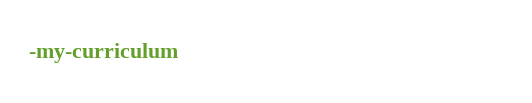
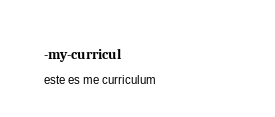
- -my-curriculum
+ -my-curricul
+ este es me curriculum

